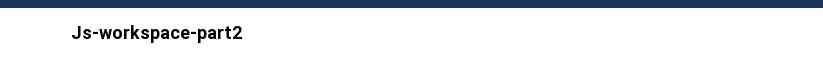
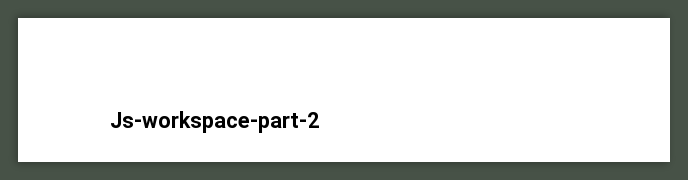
- Js-workspace-part2
+ Js-workspace-part-2

